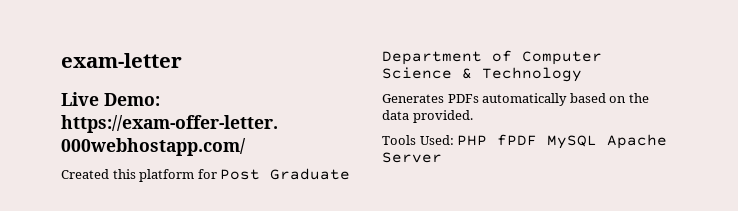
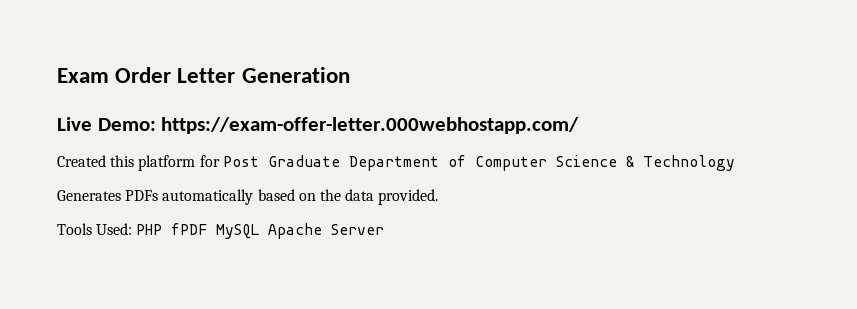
- exam-letter
+ Exam Order Letter Generation

